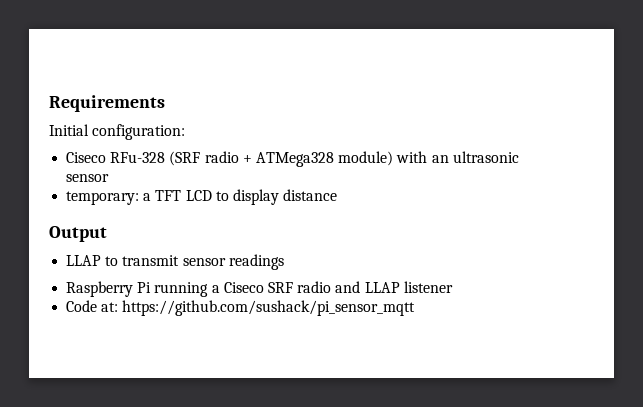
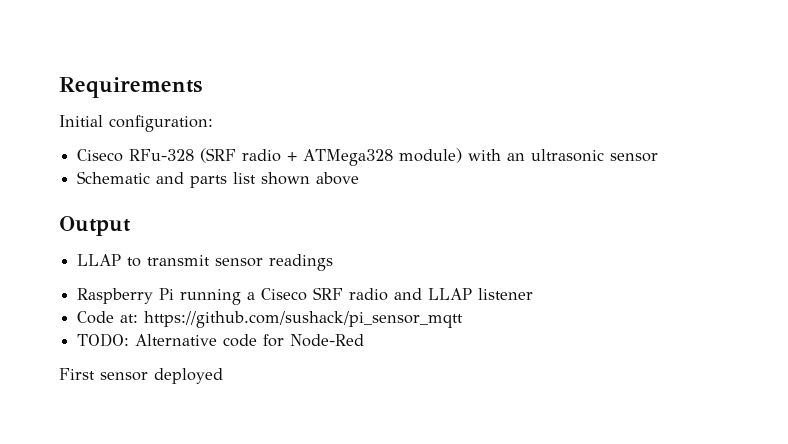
- temporary: a TFT LCD to display distance
+ Schematic and parts list shown above
+ TODO: Alternative code for Node-Red
+ First sensor deployed

